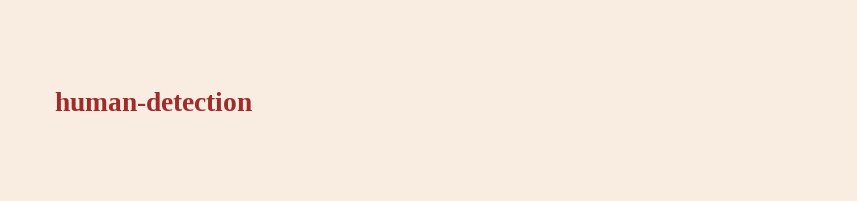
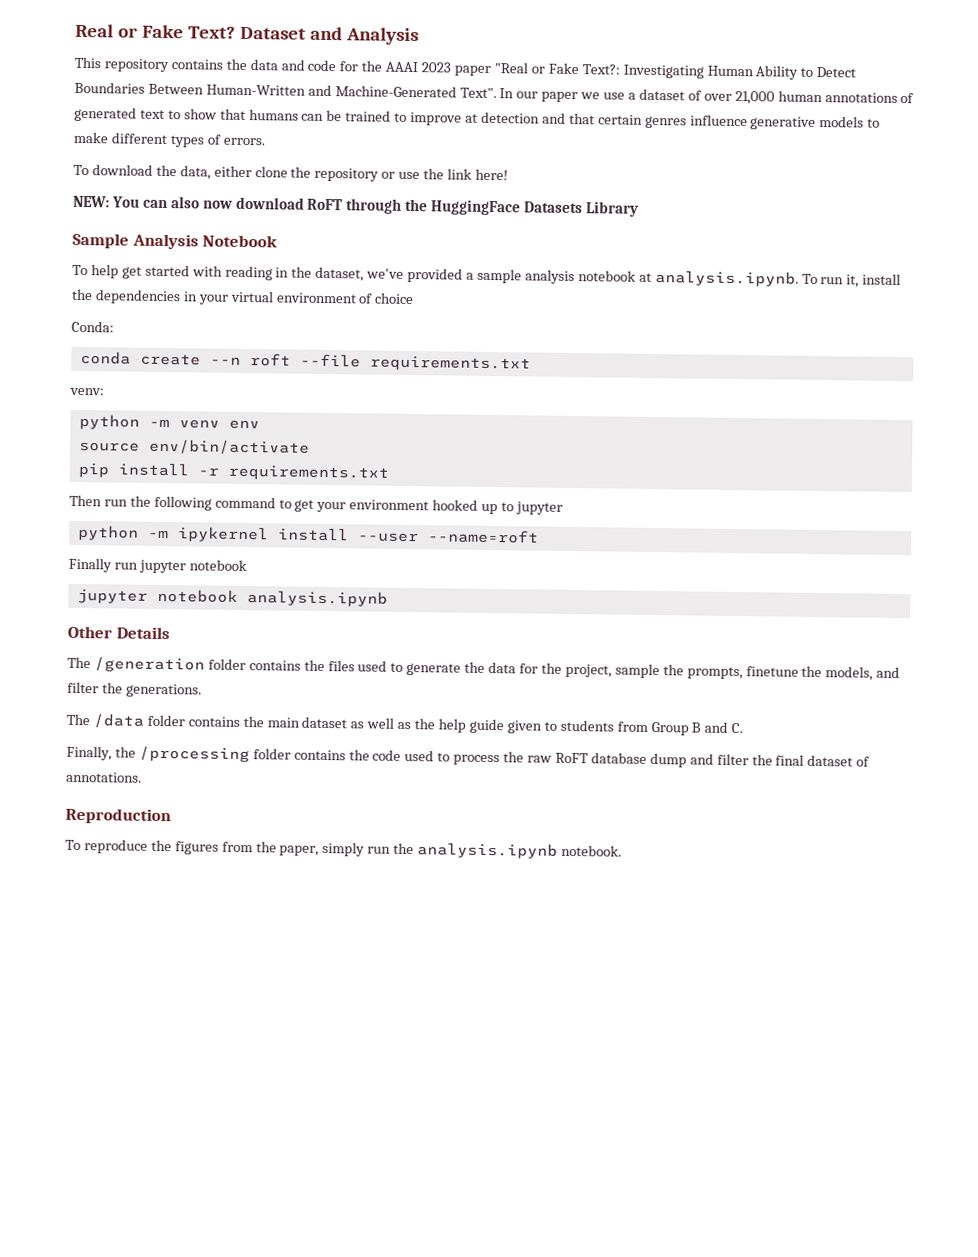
- human-detection
+ Real or Fake Text? Dataset and Analysis
+ This repository contains the data and code for the AAAI 2023 paper "Real or Fake Text?: Investigating Human Ability to Detect Boundaries Between Human-Written and Machine-Generated Text". In our paper we use a dataset of over 21,000 human annotations of generated text to show that humans can be trained to improve at detection and that certain genres influence generative models to make different types of errors.
+ To download the data, either clone the repository or use the link here!
+ NEW: You can also now download RoFT through the HuggingFace Datasets Library
+ Sample Analysis Notebook
+ To help get started with reading in the dataset, we've provided a sample analysis notebook at analysis.ipynb. To run it, install the dependencies in your virtual environment of choice
+ Conda:
+ conda create --n roft --file requirements.txt
+ venv:
+ python -m venv env
+ source env/bin/activate
+ pip install -r requirements.txt
+ Then run the following command to get your environment hooked up to jupyter
+ python -m ipykernel install --user --name=roft
+ Finally run jupyter notebook
+ jupyter notebook analysis.ipynb
+ Other Details
+ The /generation folder contains the files used to generate the data for the project, sample the prompts, finetune the models, and filter the generations.
+ The /data folder contains the main dataset as well as the help guide given to students from Group B and C.
+ Finally, the /processing folder contains the code used to process the raw RoFT database dump and filter the final dataset of annotations.
+ Reproduction
+ To reproduce the figures from the paper, simply run the analysis.ipynb notebook.

